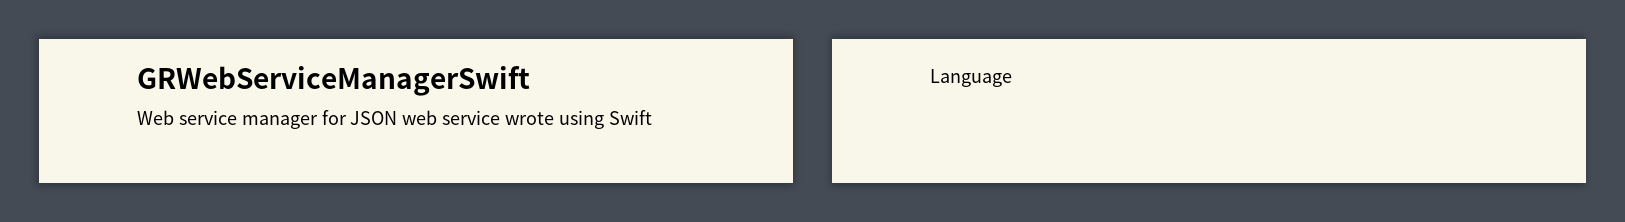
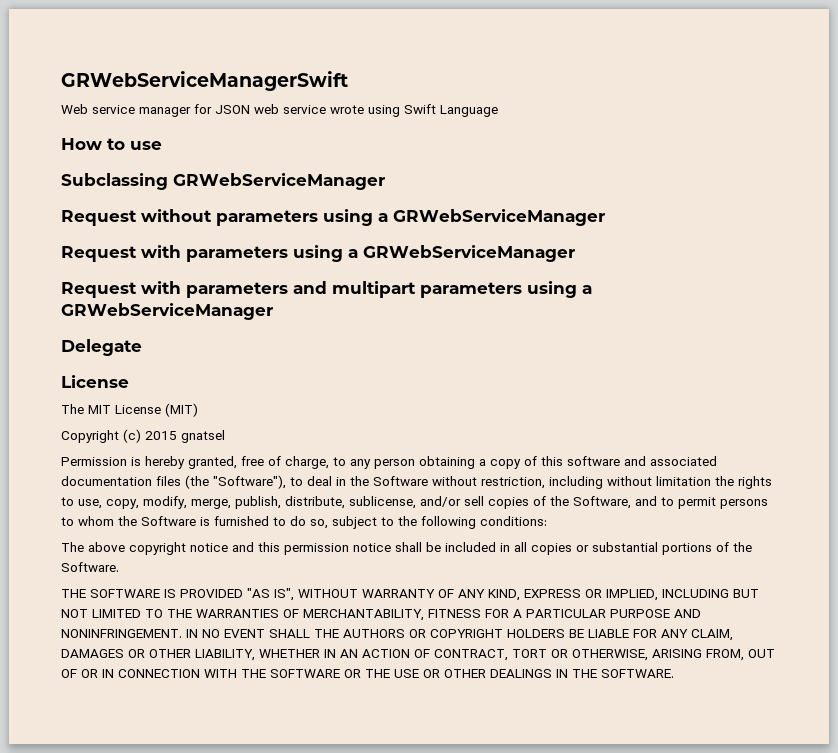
+ How to use
+ Subclassing GRWebServiceManager
+ Request without parameters using a GRWebServiceManager
+ Request with parameters using a GRWebServiceManager
+ Request with parameters and multipart parameters using a GRWebServiceManager
+ Delegate
+ License
+ The MIT License (MIT)
+ Copyright (c) 2015 gnatsel
+ Permission is hereby granted, free of charge, to any person obtaining a copy of this software and associated documentation files (the "Software"), to deal in the Software without restriction, including without limitation the rights to use, copy, modify, merge, publish, distribute, sublicense, and/or sell copies of the Software, and to permit persons to whom the Software is furnished to do so, subject to the following conditions:
+ The above copyright notice and this permission notice shall be included in all copies or substantial portions of the Software.
+ THE SOFTWARE IS PROVIDED "AS IS", WITHOUT WARRANTY OF ANY KIND, EXPRESS OR IMPLIED, INCLUDING BUT NOT LIMITED TO THE WARRANTIES OF MERCHANTABILITY, FITNESS FOR A PARTICULAR PURPOSE AND NONINFRINGEMENT. IN NO EVENT SHALL THE AUTHORS OR COPYRIGHT HOLDERS BE LIABLE FOR ANY CLAIM, DAMAGES OR OTHER LIABILITY, WHETHER IN AN ACTION OF CONTRACT, TORT OR OTHERWISE, ARISING FROM, OUT OF OR IN CONNECTION WITH THE SOFTWARE OR THE USE OR OTHER DEALINGS IN THE SOFTWARE.

